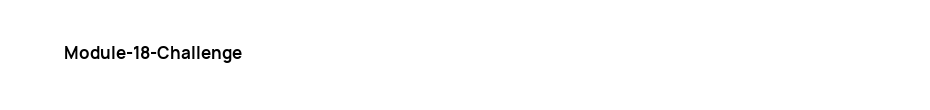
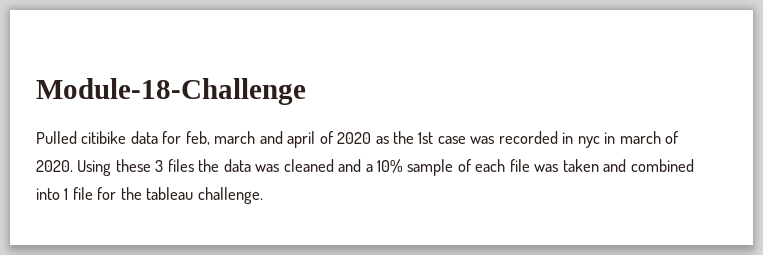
+ Pulled citibike data for feb, march and april of 2020 as the 1st case was recorded in nyc in march of 2020. Using these 3 files the data was cleaned and a 10% sample of each file was taken and combined into 1 file for the tableau challenge.

